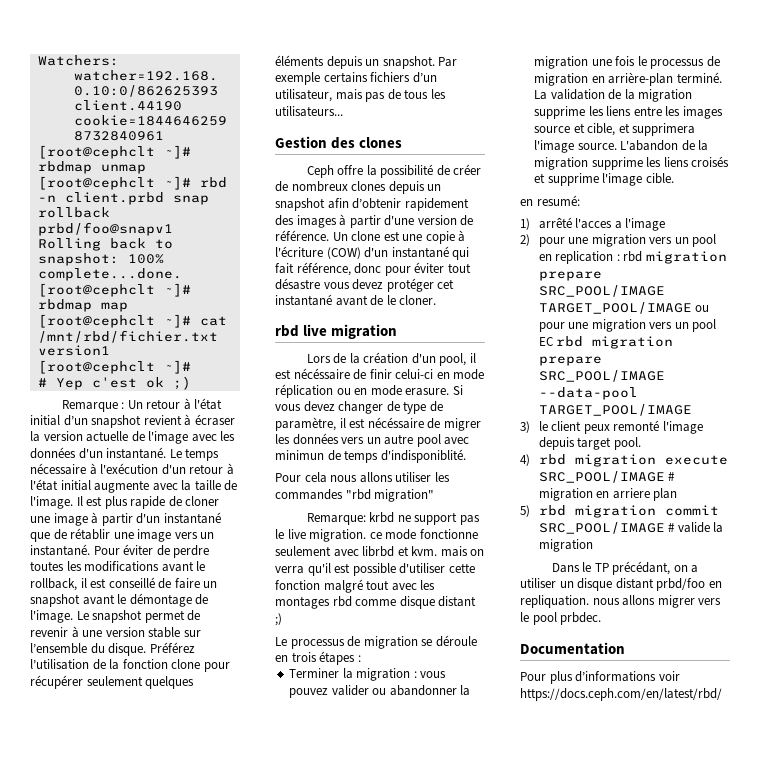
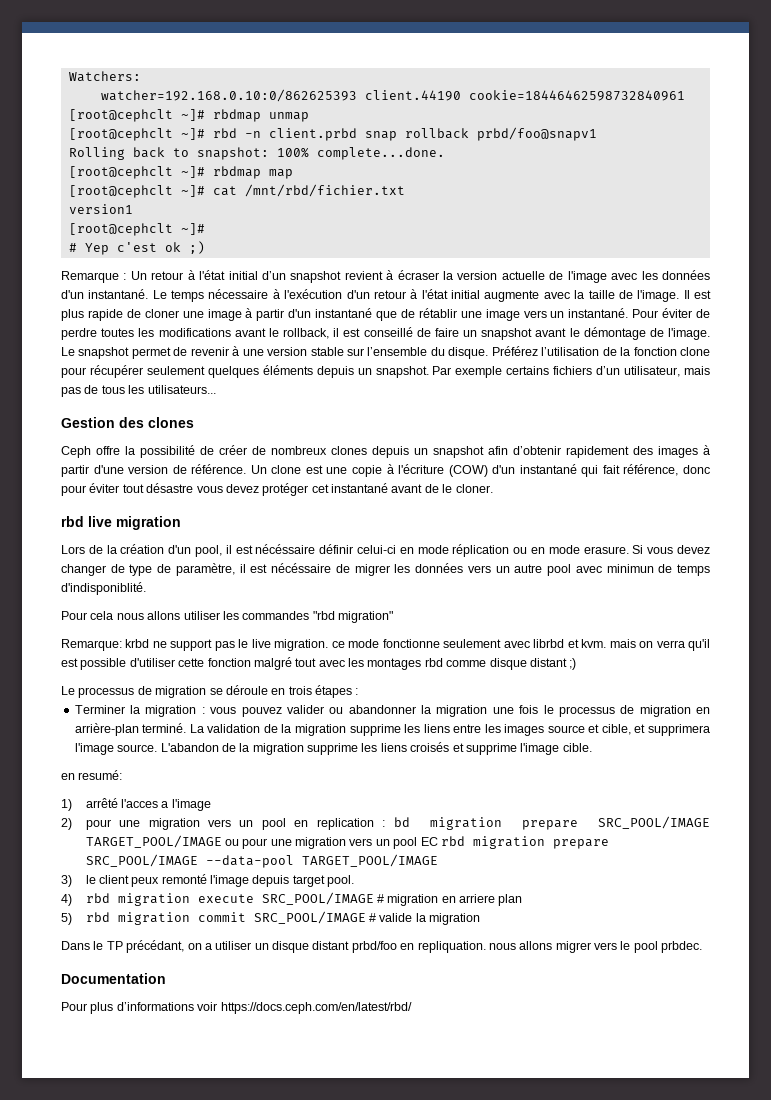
- Lors de la création d'un pool, il est nécéssaire de finir celui-ci en mode réplication ou en mode erasure.
+ Lors de la création d'un pool, il est nécéssaire définir celui-ci en mode réplication ou en mode erasure.
- 2) pour une migration vers un pool en replication : rbd migration prepare SRC_POOL/IMAGE TARGET_POOL/IMAGE ou pour une migration vers un pool EC rbd migration prepare SRC_POOL/IMAGE --data-pool TARGET_POOL/IMAGE
+ 2) pour une migration vers un pool en replication : bd migration prepare SRC_POOL/IMAGE TARGET_POOL/IMAGE ou pour une migration vers un pool EC rbd migration prepare SRC_POOL/IMAGE --data-pool TARGET_POOL/IMAGE

